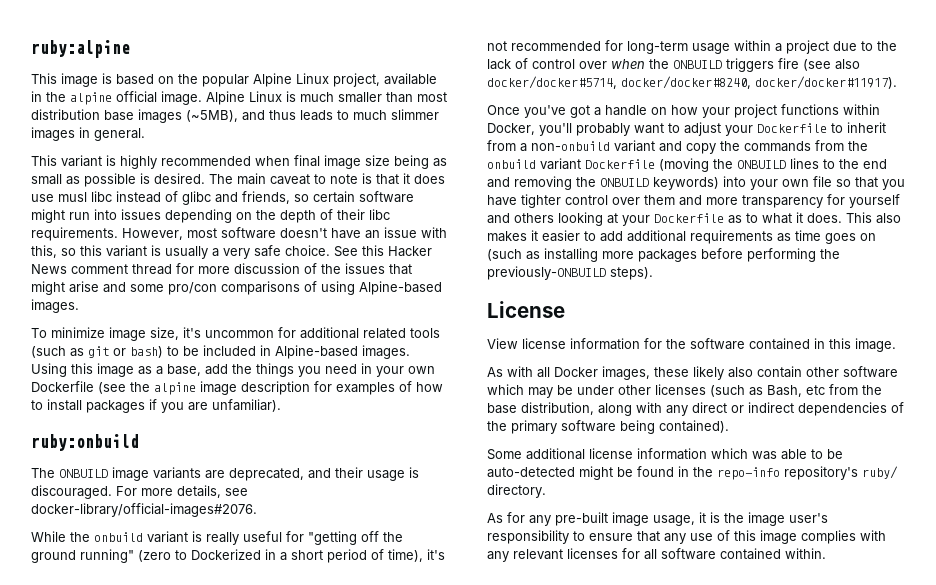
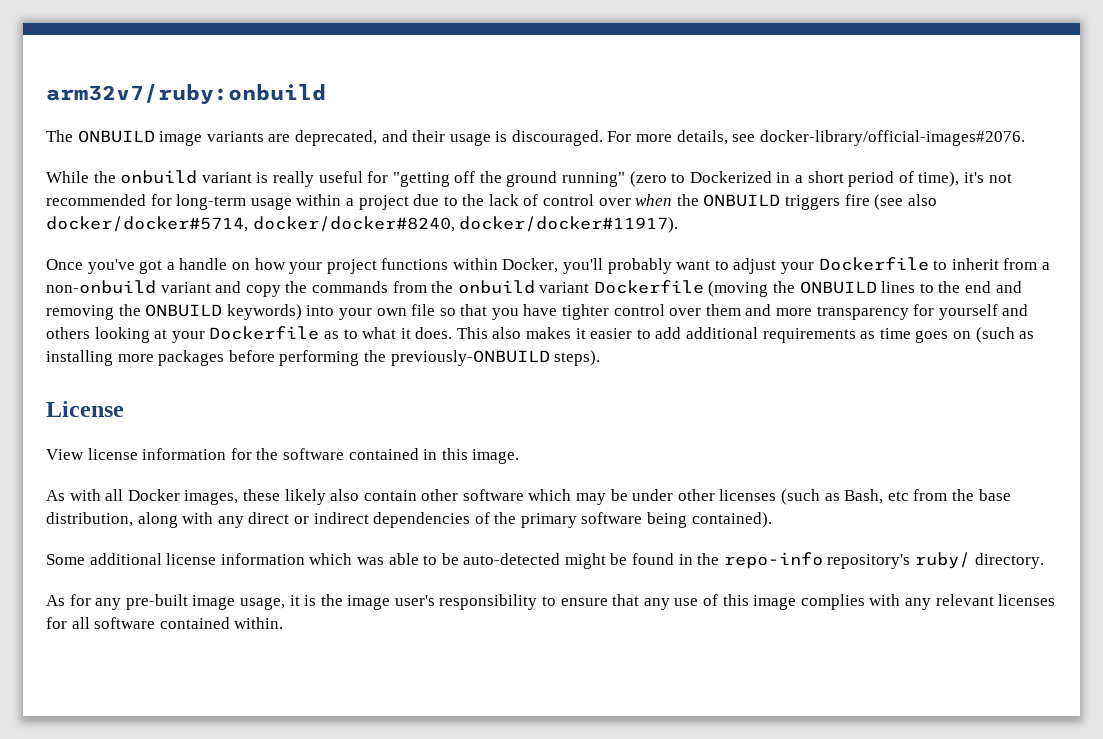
- ruby:alpine
- This image is based on the popular Alpine Linux project, available in the alpine official image. Alpine Linux is much smaller than most distribution base images (~5MB), and thus leads to much slimmer images in general.
- This variant is highly recommended when final image size being as small as possible is desired. The main caveat to note is that it does use musl libc instead of glibc and friends, so certain software might run into issues depending on the depth of their libc requirements. However, most software doesn't have an issue with this, so this variant is usually a very safe choice. See this Hacker News comment thread for more discussion of the issues that might arise and some pro/con comparisons of using Alpine-based images.
- To minimize image size, it's uncommon for additional related tools (such as git or bash) to be included in Alpine-based images. Using this image as a base, add the things you need in your own Dockerfile (see the alpine image description for examples of how to install packages if you are unfamiliar).
- ruby:onbuild
+ arm32v7/ruby:onbuild

